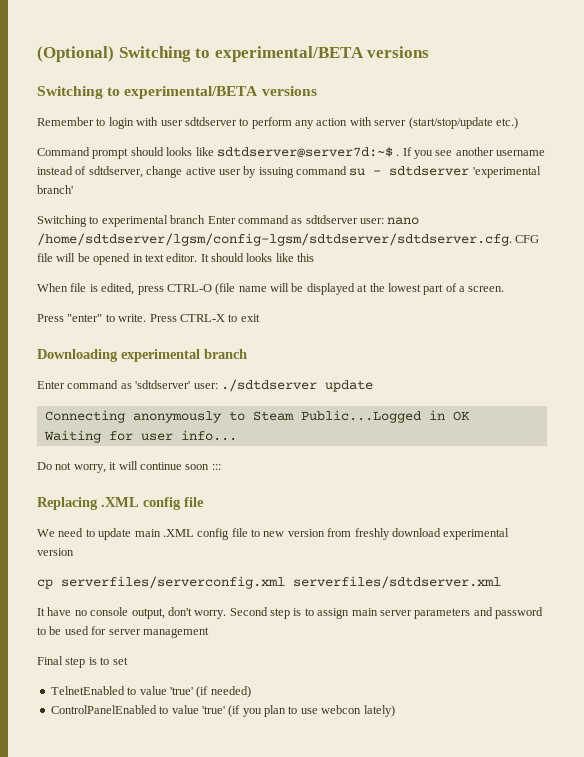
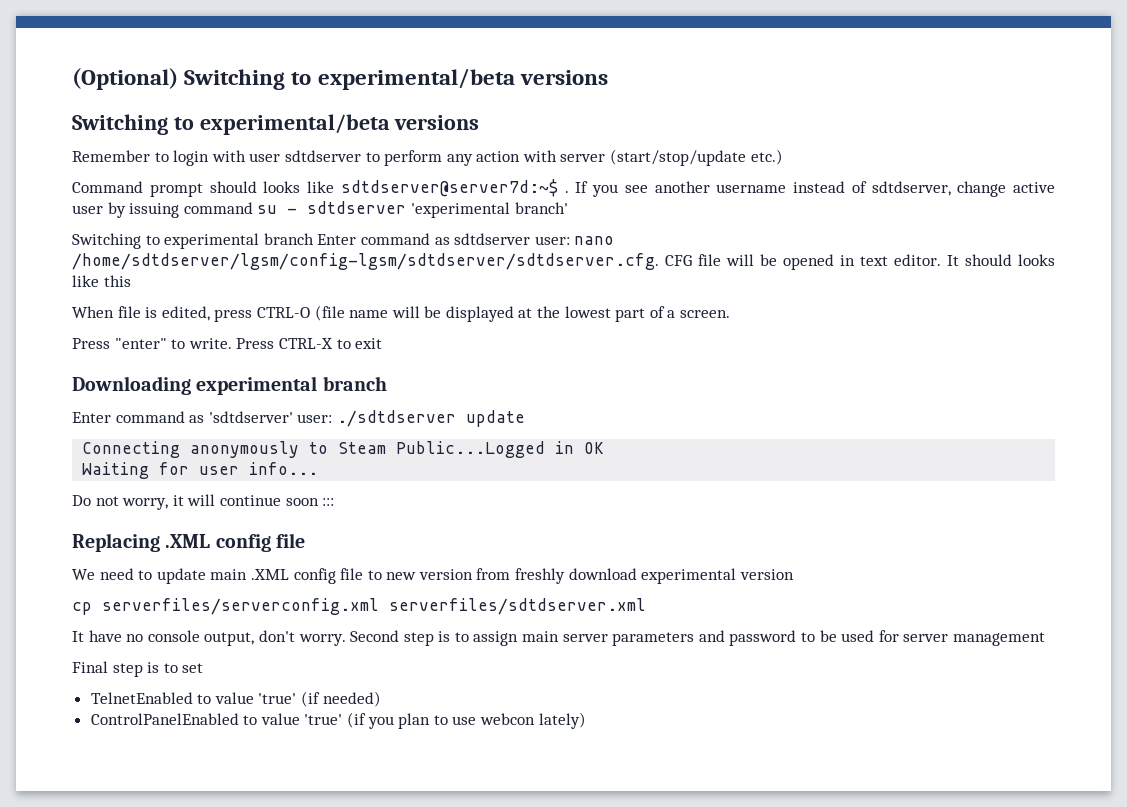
- (Optional) Switching to experimental/BETA versions
- Switching to experimental/BETA versions
+ (Optional) Switching to experimental/beta versions
+ Switching to experimental/beta versions

